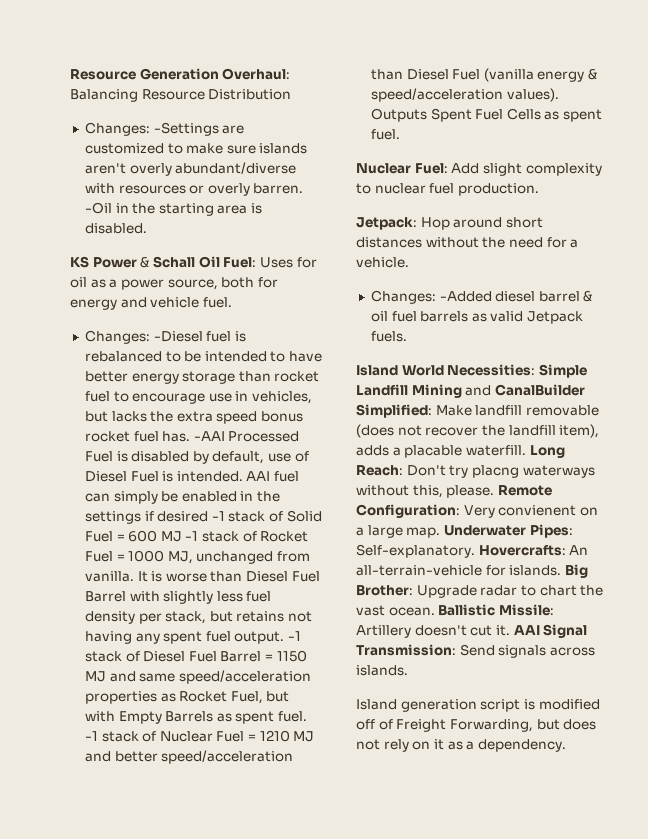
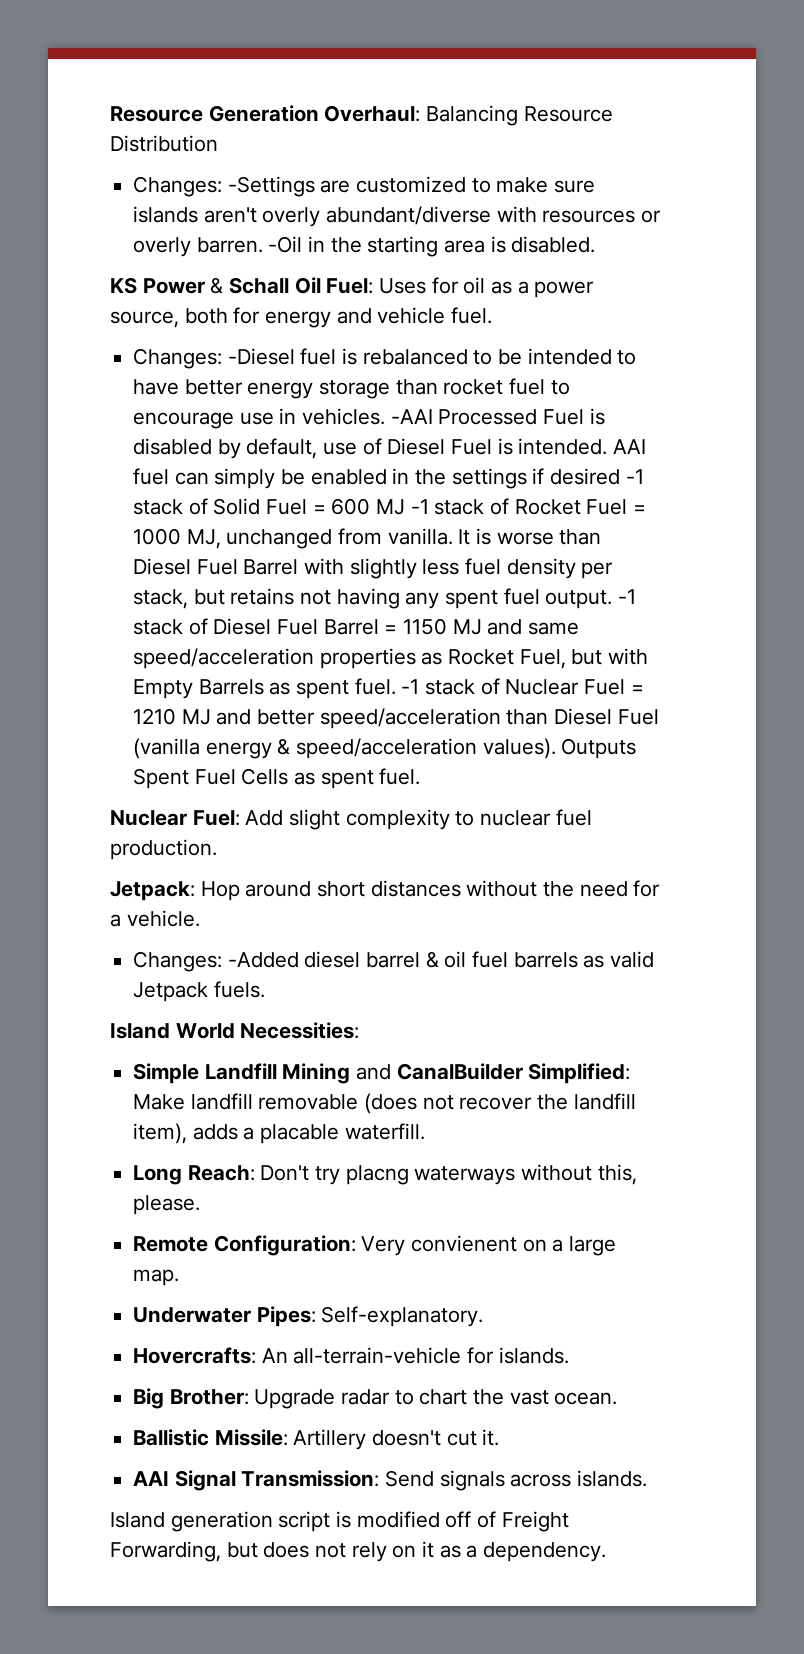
- Changes: -Diesel fuel is rebalanced to be intended to have better energy storage than rocket fuel to encourage use in vehicles, but lacks the extra speed bonus rocket fuel has.
+ Changes: -Diesel fuel is rebalanced to be intended to have better energy storage than rocket fuel to encourage use in vehicles.
- Island World Necessities: Simple Landfill Mining and CanalBuilder Simplified:
+ Island World Necessities:
+ Simple Landfill Mining and CanalBuilder Simplified:
- Make landfill removable (does not recover the landfill item), adds a placable waterfill. Long Reach:
+ Make landfill removable (does not recover the landfill item), adds a placable waterfill.
+ Long Reach:
- Don't try placng waterways without this, please. Remote Configuration:
+ Don't try placng waterways without this, please.
+ Remote Configuration:
- Very convienent on a large map. Underwater Pipes:
+ Very convienent on a large map.
+ Underwater Pipes:
- Self-explanatory. Hovercrafts:
+ Self-explanatory.
+ Hovercrafts:
- An all-terrain-vehicle for islands. Big Brother:
+ An all-terrain-vehicle for islands.
+ Big Brother:
- Upgrade radar to chart the vast ocean. Ballistic Missile:
+ Upgrade radar to chart the vast ocean.
+ Ballistic Missile:
- Artillery doesn't cut it. AAI Signal Transmission:
+ Artillery doesn't cut it.
+ AAI Signal Transmission:

